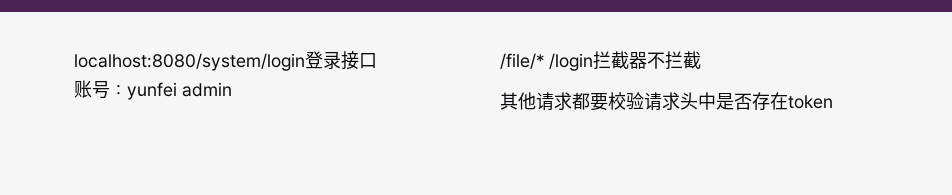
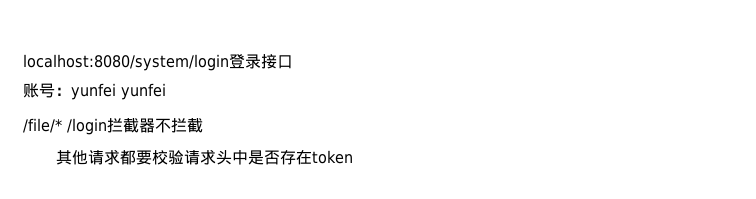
- 账号：yunfei admin
+ 账号：yunfei yunfei

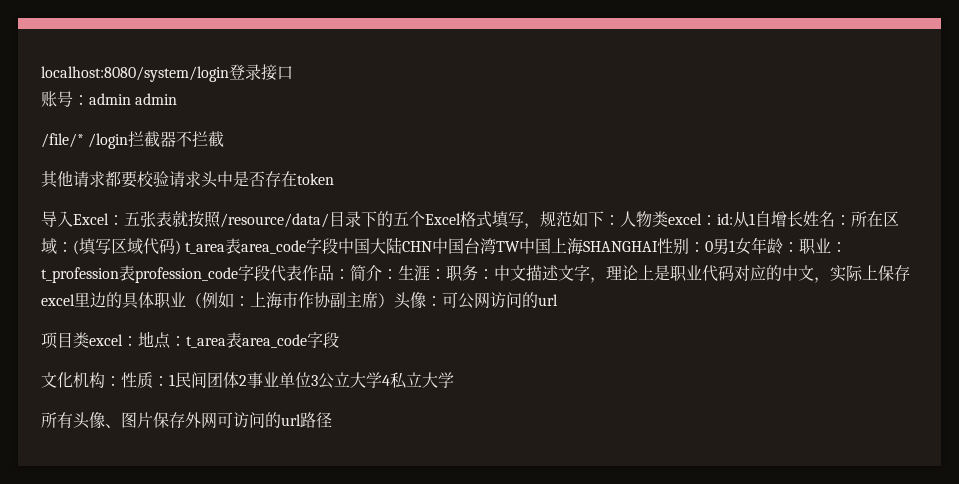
- 账号：yunfei yunfei
+ 账号：admin admin
+ 导入Excel：五张表就按照/resource/data/目录下的五个Excel格式填写，规范如下：人物类excel：id:从1自增长姓名：所在区域：(填写区域代码) t_area表area_code字段中国大陆CHN中国台湾TW中国上海SHANGHAI性别：0男1女年龄：职业：t_profession表profession_code字段代表作品：简介：生涯：职务：中文描述文字，理论上是职业代码对应的中文，实际上保存excel里边的具体职业（例如：上海市作协副主席）头像：可公网访问的url
+ 项目类excel：地点：t_area表area_code字段
+ 文化机构：性质：1民间团体2事业单位3公立大学4私立大学
+ 所有头像、图片保存外网可访问的url路径

